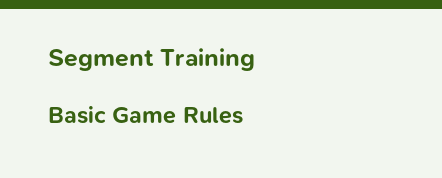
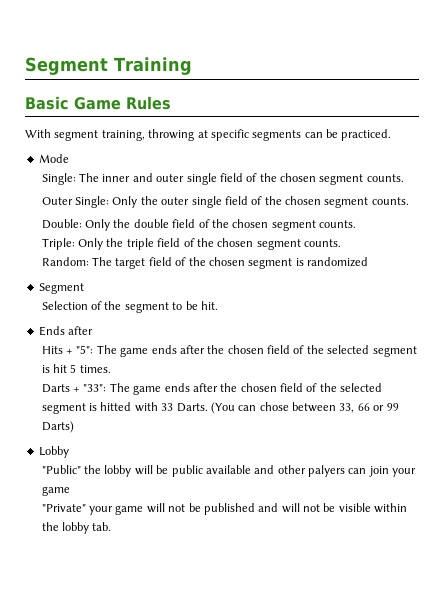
+ With segment training, throwing at specific segments can be practiced.
+ Mode
+ Single: The inner and outer single field of the chosen segment counts.
+ Outer Single: Only the outer single field of the chosen segment counts.
+ Double: Only the double field of the chosen segment counts.
+ Triple: Only the triple field of the chosen segment counts.
+ Random: The target field of the chosen segment is randomized
+ Segment
+ Selection of the segment to be hit.
+ Ends after
+ Hits + "5": The game ends after the chosen field of the selected segment is hit 5 times.
+ Darts + "33": The game ends after the chosen field of the selected segment is hitted with 33 Darts. (You can chose between 33, 66 or 99 Darts)
+ Lobby
+ "Public" the lobby will be public available and other palyers can join your game
+ "Private" your game will not be published and will not be visible within the lobby tab.

